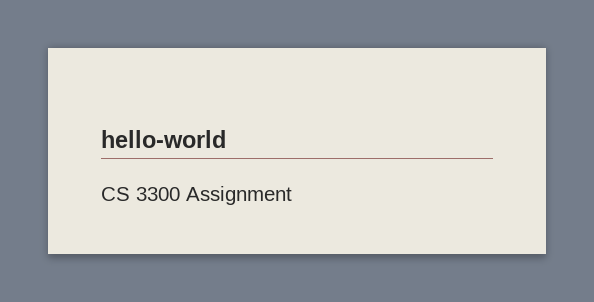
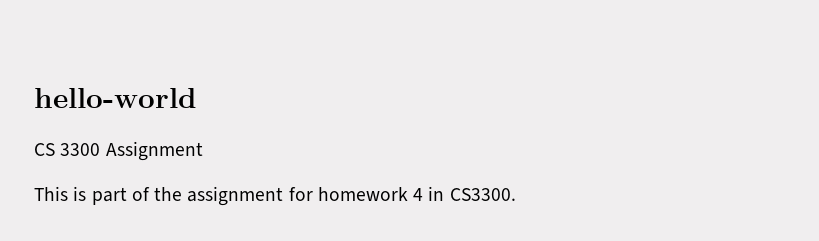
+ This is part of the assignment for homework 4 in CS3300.

